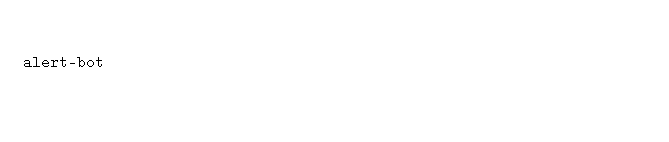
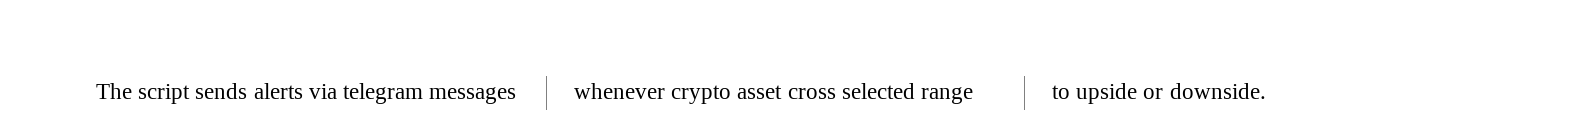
- alert-bot
+ The script sends alerts via telegram messages whenever crypto asset cross selected range to upside or downside.

